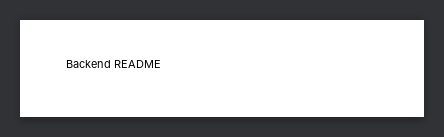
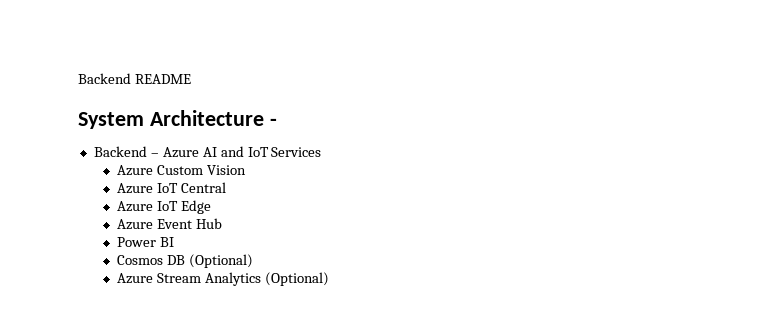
+ System Architecture -
+ Backend – Azure AI and IoT Services
+ Azure Custom Vision
+ Azure IoT Central
+ Azure IoT Edge
+ Azure Event Hub
+ Power BI
+ Cosmos DB (Optional)
+ Azure Stream Analytics (Optional)

